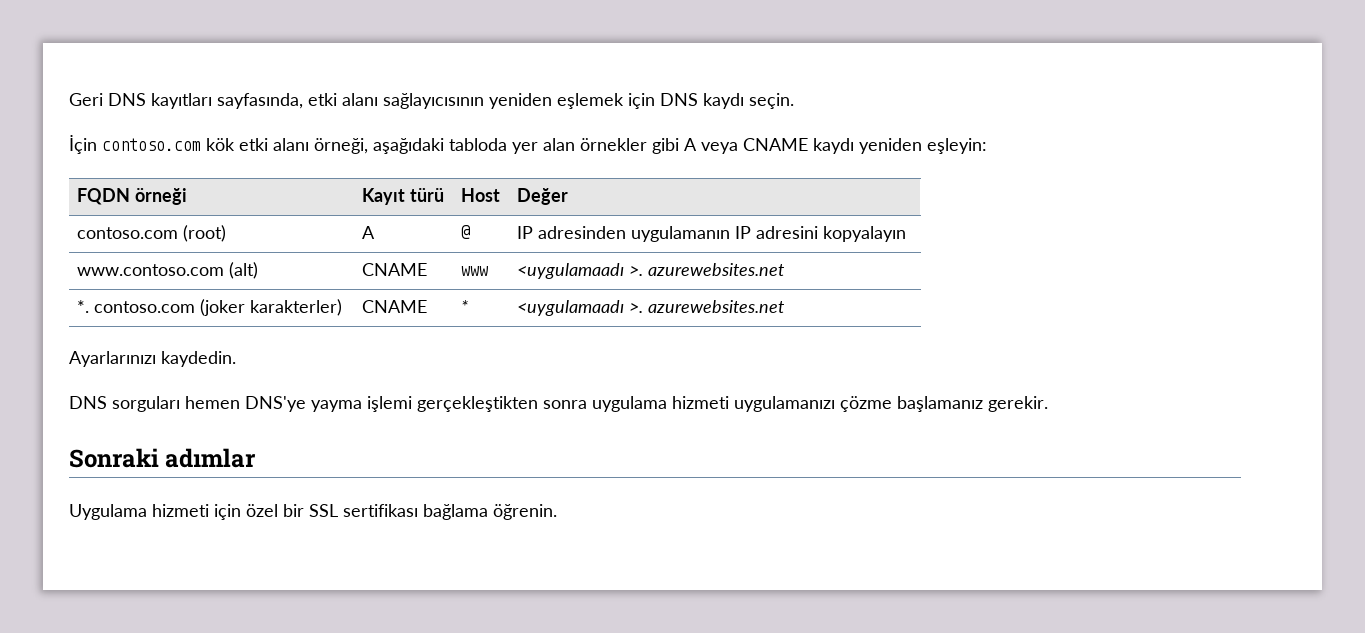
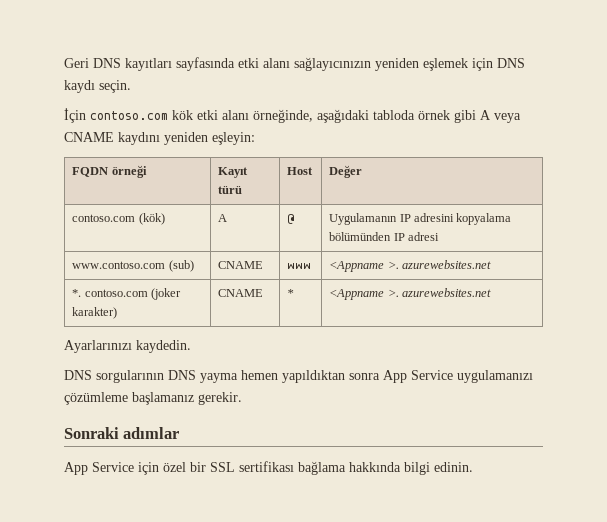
- Geri DNS kayıtları sayfasında, etki alanı sağlayıcısının yeniden eşlemek için DNS kaydı seçin.
+ Geri DNS kayıtları sayfasında etki alanı sağlayıcınızın yeniden eşlemek için DNS kaydı seçin.
- İçin contoso.com kök etki alanı örneği, aşağıdaki tabloda yer alan örnekler gibi A veya CNAME kaydı yeniden eşleyin:
+ İçin contoso.com kök etki alanı örneğinde, aşağıdaki tabloda örnek gibi A veya CNAME kaydını yeniden eşleyin:
- contoso.com (root) | A | @ | IP adresinden uygulamanın IP adresini kopyalayın
+ contoso.com (kök) | A | @ | Uygulamanın IP adresini kopyalama bölümünden IP adresi
- www.contoso.com (alt) | CNAME | www | <uygulamaadı >. azurewebsites.net
+ www.contoso.com (sub) | CNAME | www | <Appname >. azurewebsites.net
- *. contoso.com (joker karakterler) | CNAME | * | <uygulamaadı >. azurewebsites.net
+ *. contoso.com (joker karakter) | CNAME | * | <Appname >. azurewebsites.net
- DNS sorguları hemen DNS'ye yayma işlemi gerçekleştikten sonra uygulama hizmeti uygulamanızı çözme başlamanız gerekir.
+ DNS sorgularının DNS yayma hemen yapıldıktan sonra App Service uygulamanızı çözümleme başlamanız gerekir.
- Uygulama hizmeti için özel bir SSL sertifikası bağlama öğrenin.
+ App Service için özel bir SSL sertifikası bağlama hakkında bilgi edinin.

